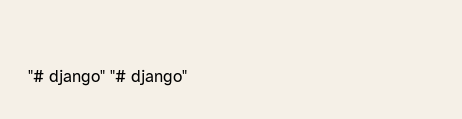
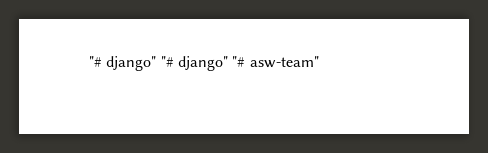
- "# django" "# django"
+ "# django" "# django" "# asw-team"

